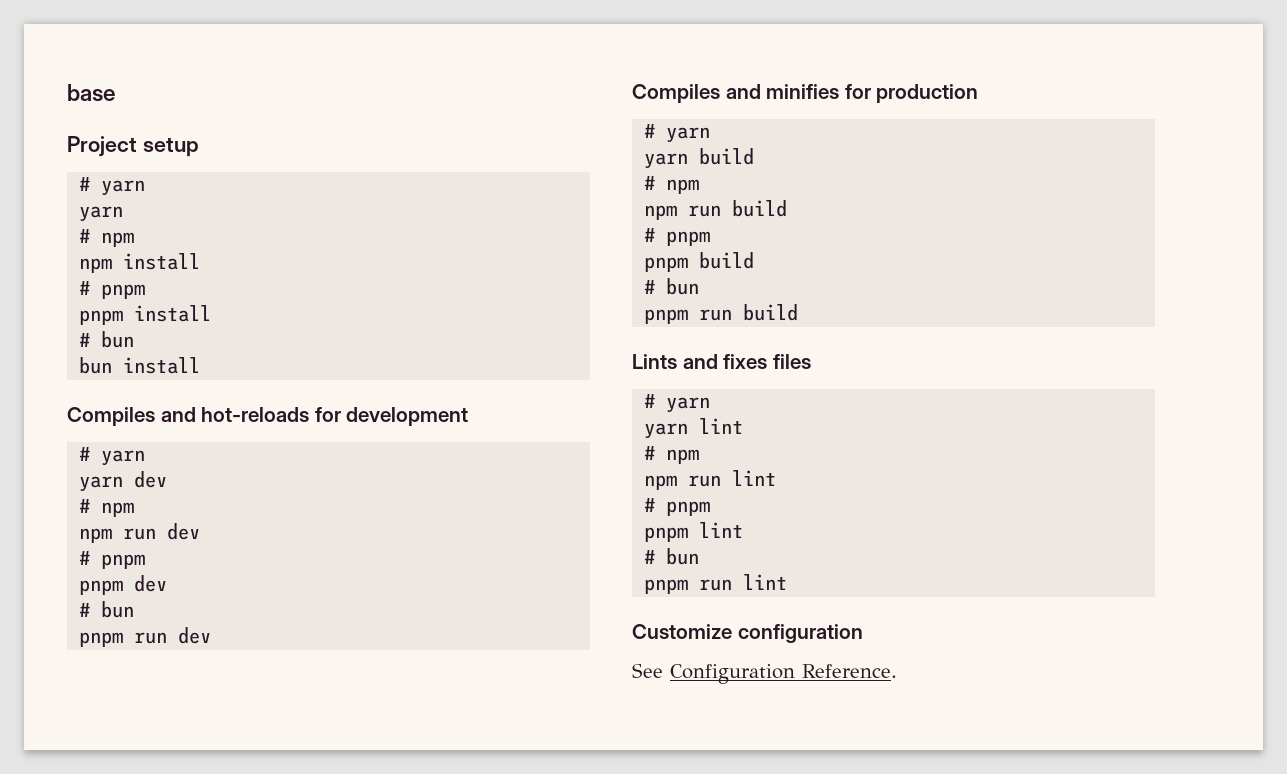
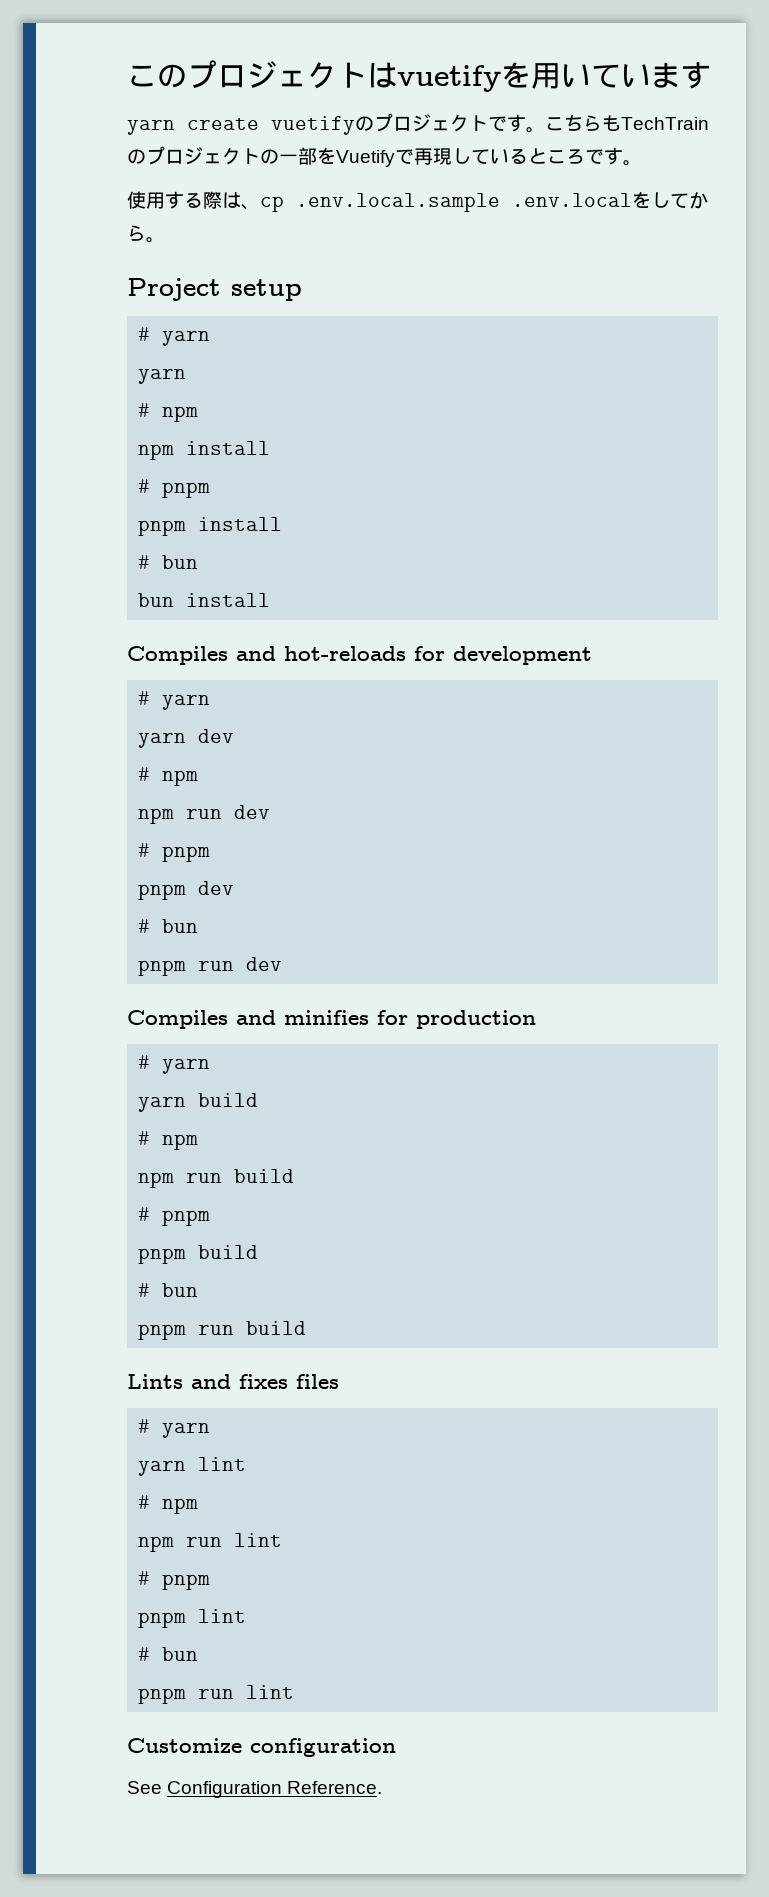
- base
+ このプロジェクトはvuetifyを用いています
+ yarn create vuetifyのプロジェクトです。こちらもTechTrainのプロジェクトの一部をVuetifyで再現しているところです。
+ 使用する際は、cp .env.local.sample .env.localをしてから。

